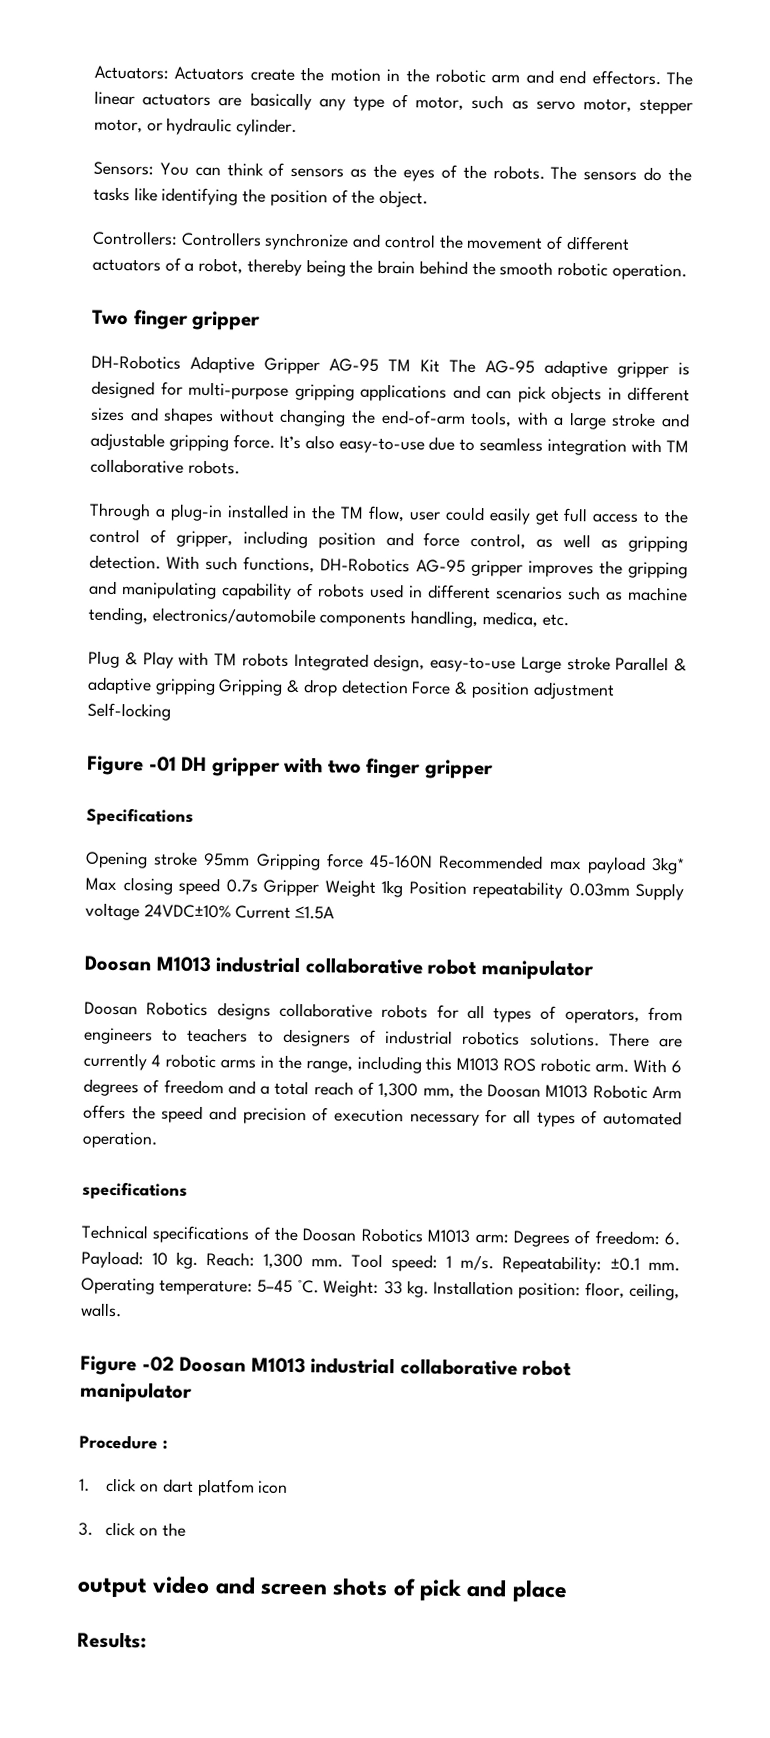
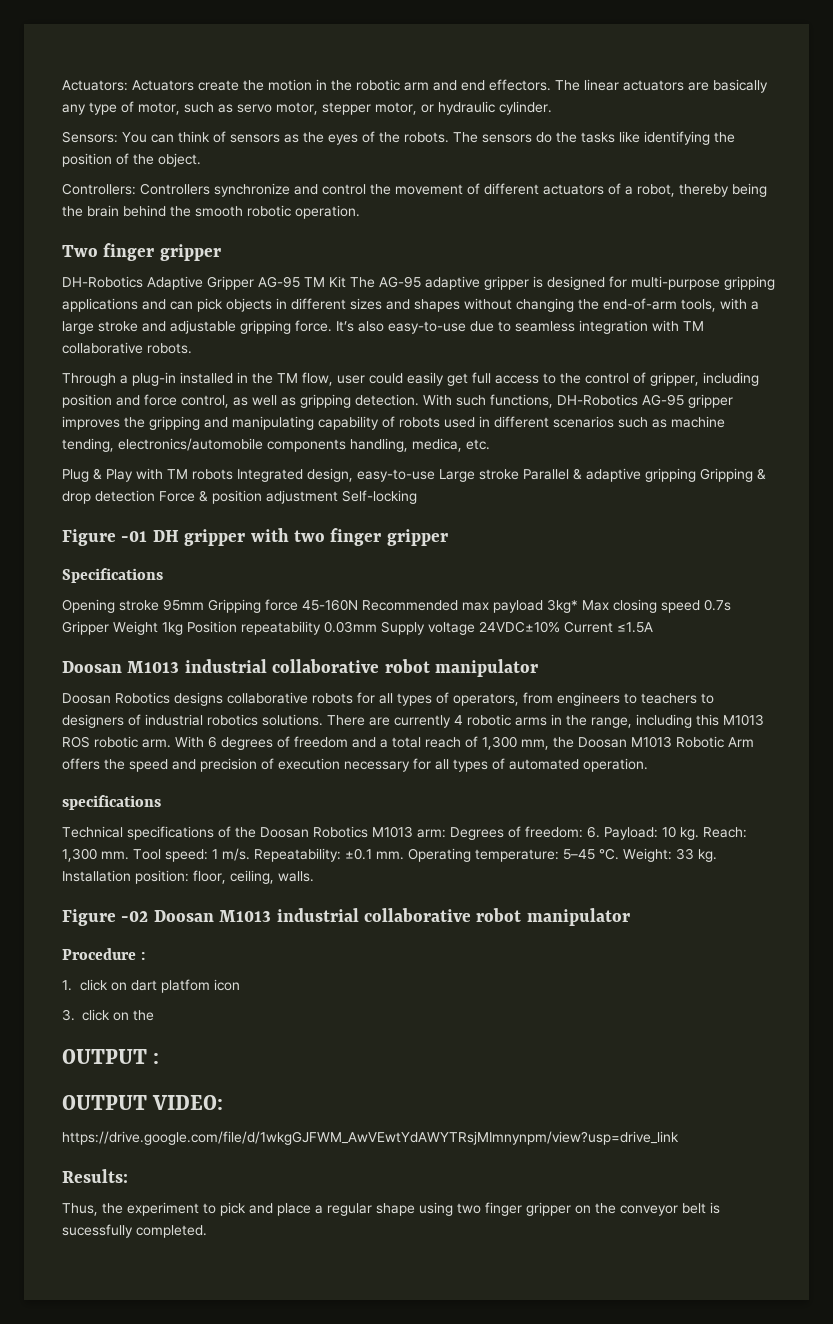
- output video and screen shots of pick and place
+ OUTPUT :
+ OUTPUT VIDEO:
+ https://drive.google.com/file/d/1wkgGJFWM_AwVEwtYdAWYTRsjMImnynpm/view?usp=drive_link
  Results:
+ Thus, the experiment to pick and place a regular shape using two finger gripper on the conveyor belt is sucessfully completed.

